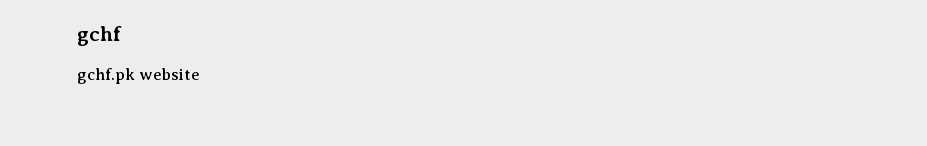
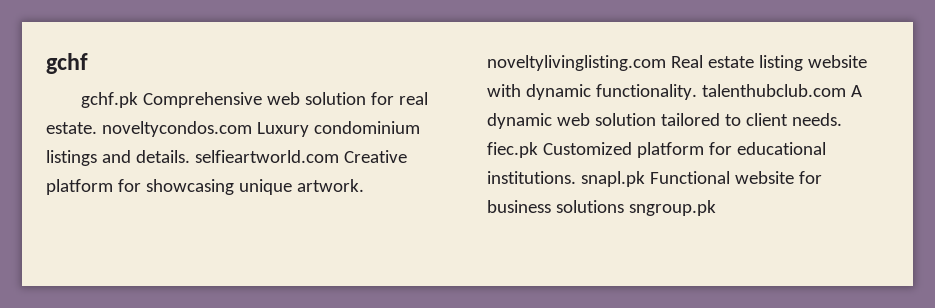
- gchf.pk website
+ gchf.pk Comprehensive web solution for real estate. noveltycondos.com Luxury condominium listings and details. selfieartworld.com Creative platform for showcasing unique artwork. noveltylivinglisting.com Real estate listing website with dynamic functionality. talenthubclub.com A dynamic web solution tailored to client needs. fiec.pk Customized platform for educational institutions. snapl.pk Functional website for business solutions sngroup.pk

